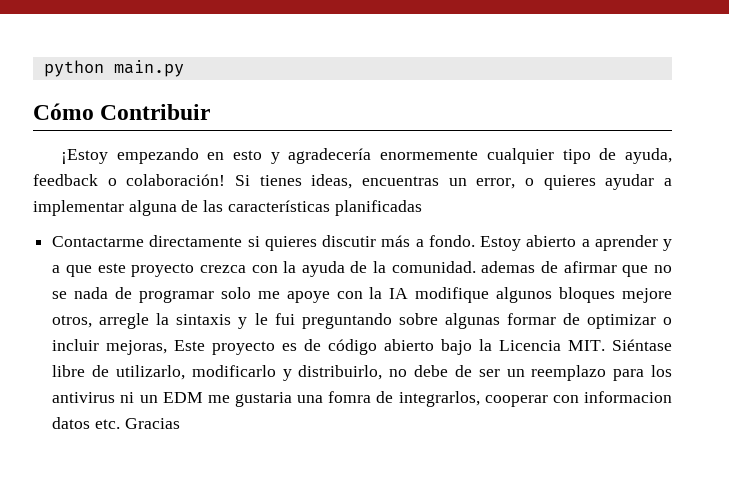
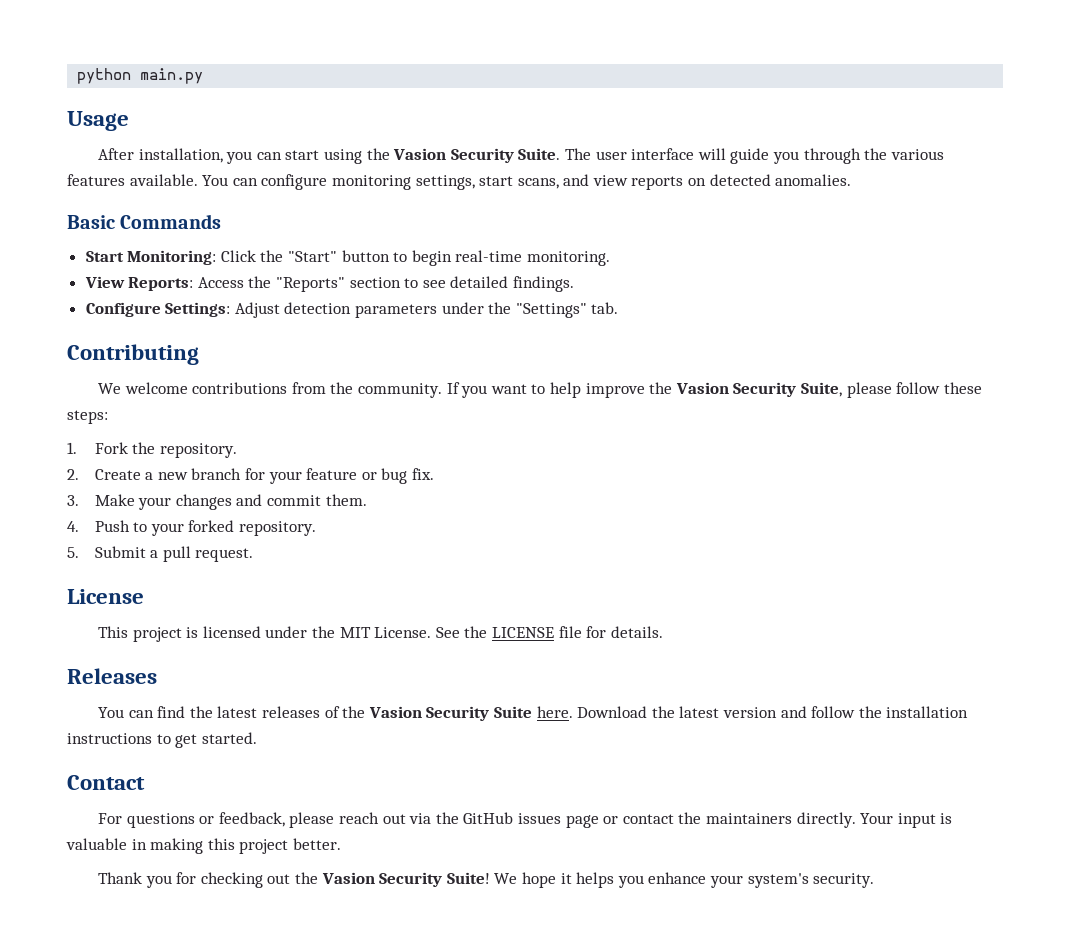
- Cómo Contribuir
- ¡Estoy empezando en esto y agradecería enormemente cualquier tipo de ayuda, feedback o colaboración! Si tienes ideas, encuentras un error, o quieres ayudar a implementar alguna de las características planificadas
- Contactarme directamente si quieres discutir más a fondo. Estoy abierto a aprender y a que este proyecto crezca con la ayuda de la comunidad. ademas de afirmar que no se nada de programar solo me apoye con la IA modifique algunos bloques mejore otros, arregle la sintaxis y le fui preguntando sobre algunas formar de optimizar o incluir mejoras, Este proyecto es de código abierto bajo la Licencia MIT. Siéntase libre de utilizarlo, modificarlo y distribuirlo, no debe de ser un reemplazo para los antivirus ni un EDM me gustaria una fomra de integrarlos, cooperar con informacion datos etc. Gracias
+ Usage
+ After installation, you can start using the Vasion Security Suite. The user interface will guide you through the various features available. You can configure monitoring settings, start scans, and view reports on detected anomalies.
+ Basic Commands
+ Start Monitoring: Click the "Start" button to begin real-time monitoring.
+ View Reports: Access the "Reports" section to see detailed findings.
+ Configure Settings: Adjust detection parameters under the "Settings" tab.
+ Contributing
+ We welcome contributions from the community. If you want to help improve the Vasion Security Suite, please follow these steps:
+ 1. Fork the repository.
+ 2. Create a new branch for your feature or bug fix.
+ 3. Make your changes and commit them.
+ 4. Push to your forked repository.
+ 5. Submit a pull request.
+ License
+ This project is licensed under the MIT License. See the LICENSE file for details.
+ Releases
+ You can find the latest releases of the Vasion Security Suite here. Download the latest version and follow the installation instructions to get started.
+ Contact
+ For questions or feedback, please reach out via the GitHub issues page or contact the maintainers directly. Your input is valuable in making this project better.
+ Thank you for checking out the Vasion Security Suite! We hope it helps you enhance your system's security.

